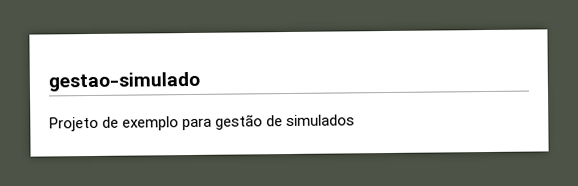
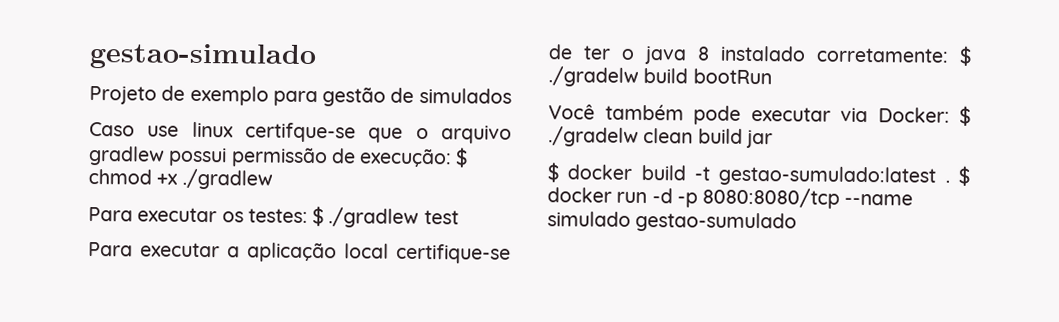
+ Caso use linux certifque-se que o arquivo gradlew possui permissão de execução: $ chmod +x ./gradlew
+ Para executar os testes: $ ./gradlew test
+ Para executar a aplicação local certifique-se de ter o java 8 instalado corretamente: $ ./gradelw build bootRun
+ Você também pode executar via Docker: $ ./gradelw clean build jar
+ $ docker build -t gestao-sumulado:latest . $ docker run -d -p 8080:8080/tcp --name simulado gestao-sumulado

